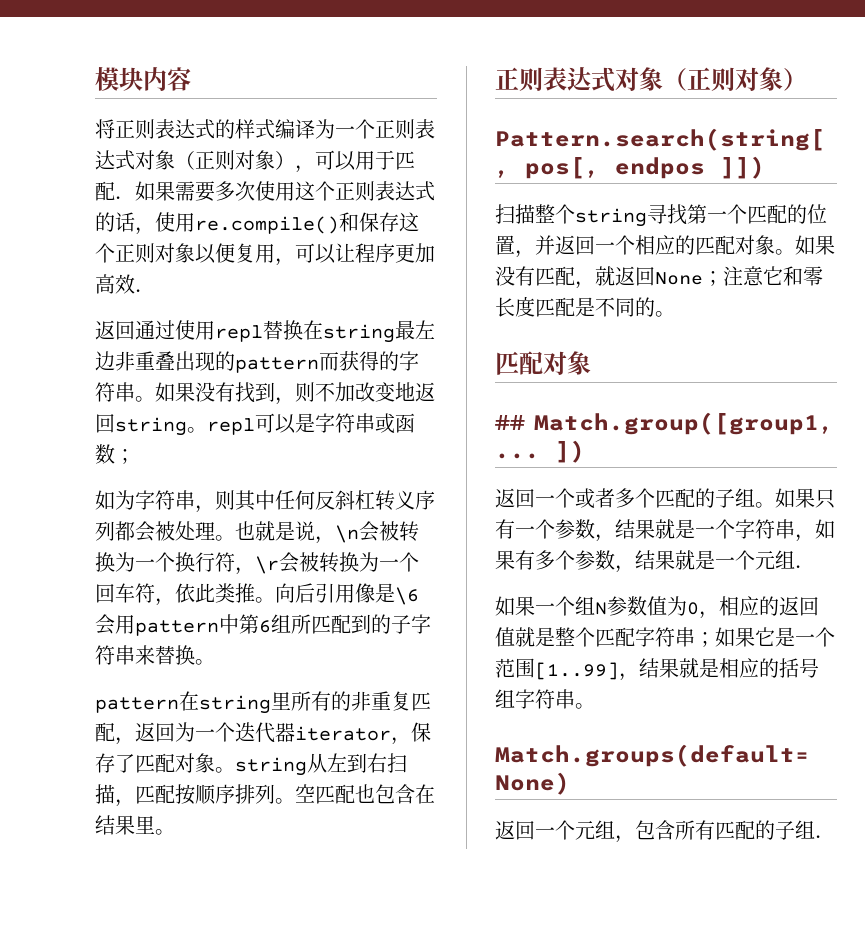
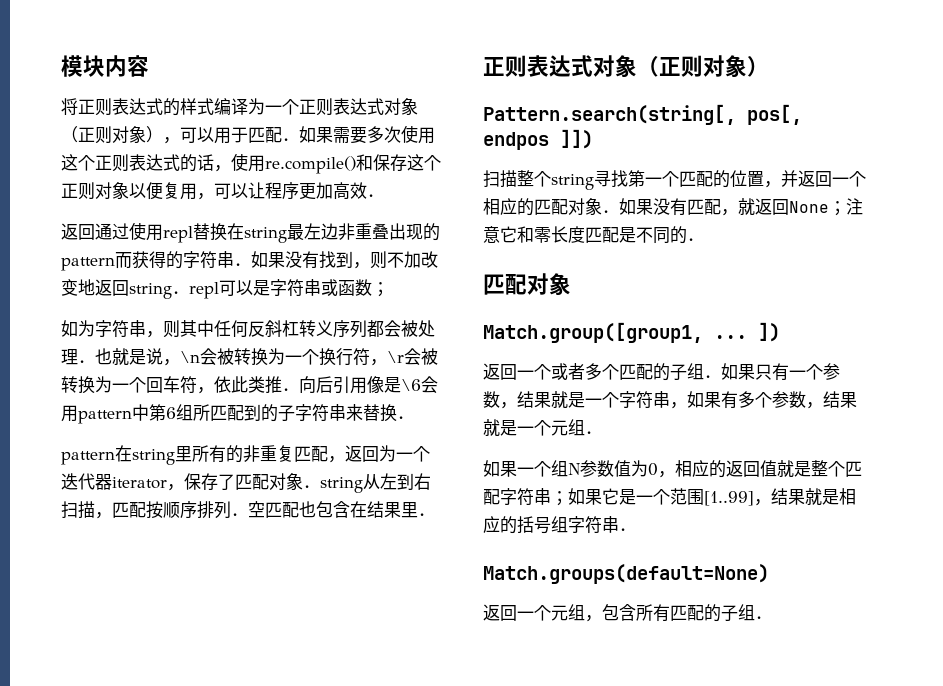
- 返回通过使用repl替换在string最左边非重叠出现的pattern而获得的字符串。如果没有找到，则不加改变地返回string。repl可以是字符串或函数；
+ 返回通过使用repl替换在string最左边非重叠出现的pattern而获得的字符串．如果没有找到，则不加改变地返回string．repl可以是字符串或函数；
- 如为字符串，则其中任何反斜杠转义序列都会被处理。也就是说，\n会被转换为一个换行符，\r会被转换为一个回车符，依此类推。向后引用像是\6会用pattern中第6组所匹配到的子字符串来替换。
+ 如为字符串，则其中任何反斜杠转义序列都会被处理．也就是说，\n会被转换为一个换行符，\r会被转换为一个回车符，依此类推．向后引用像是\6会用pattern中第6组所匹配到的子字符串来替换．
- pattern在string里所有的非重复匹配，返回为一个迭代器iterator，保存了匹配对象。string从左到右扫描，匹配按顺序排列。空匹配也包含在结果里。
+ pattern在string里所有的非重复匹配，返回为一个迭代器iterator，保存了匹配对象．string从左到右扫描，匹配按顺序排列．空匹配也包含在结果里．
- 扫描整个string寻找第一个匹配的位置，并返回一个相应的匹配对象。如果没有匹配，就返回None；注意它和零长度匹配是不同的。
+ 扫描整个string寻找第一个匹配的位置，并返回一个相应的匹配对象．如果没有匹配，就返回None；注意它和零长度匹配是不同的．
- ## Match.group([group1, ... ])
+ Match.group([group1, ... ])
- 返回一个或者多个匹配的子组。如果只有一个参数，结果就是一个字符串，如果有多个参数，结果就是一个元组．
+ 返回一个或者多个匹配的子组．如果只有一个参数，结果就是一个字符串，如果有多个参数，结果就是一个元组．
- 如果一个组N参数值为0，相应的返回值就是整个匹配字符串；如果它是一个范围[1..99]，结果就是相应的括号组字符串。
+ 如果一个组N参数值为0，相应的返回值就是整个匹配字符串；如果它是一个范围[1..99]，结果就是相应的括号组字符串．

